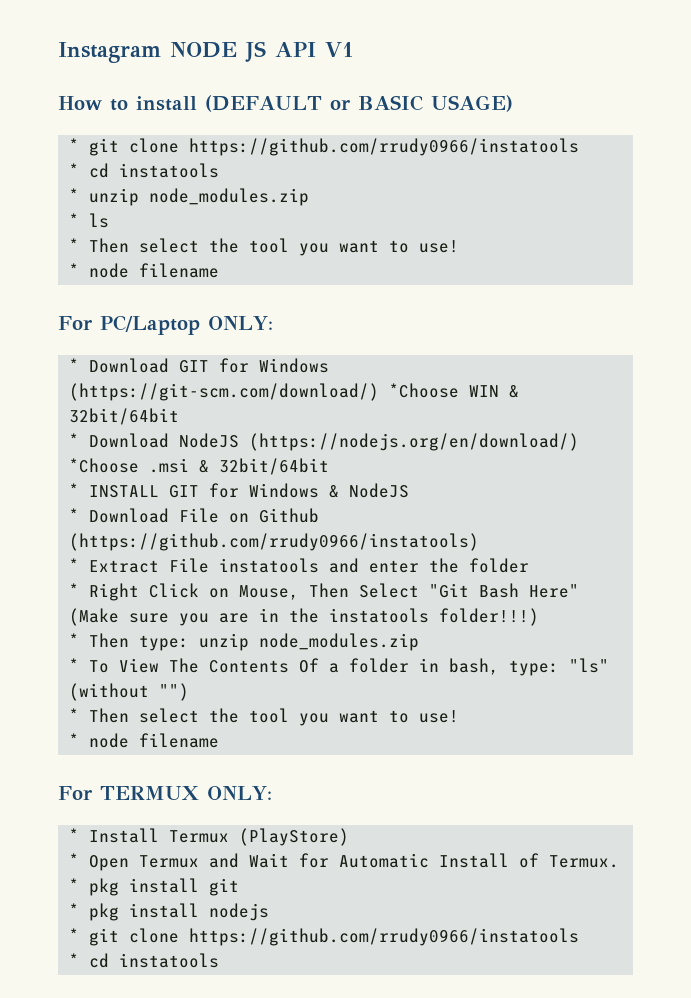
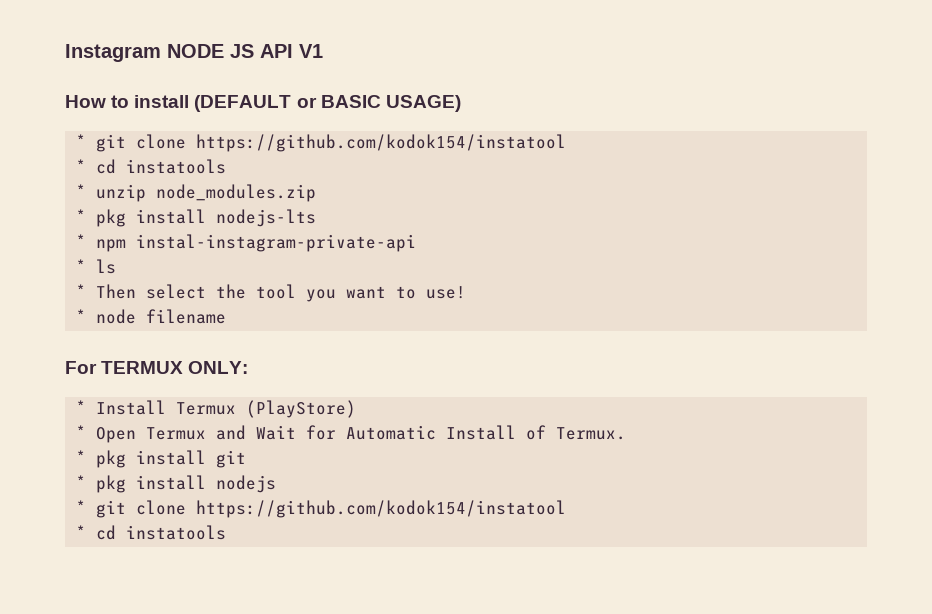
  How to install (DEFAULT or BASIC USAGE)
- * git clone https://github.com/rrudy0966/instatools
+ * git clone https://github.com/kodok154/instatool
+ * pkg install nodejs-lts
+ * npm instal-instagram-private-api
  * ls
- * Then select the tool you want to use!
- * node filename
- For PC/Laptop ONLY:
- * Download GIT for Windows (https://git-scm.com/download/) *Choose WIN & 32bit/64bit
- * Download NodeJS (https://nodejs.org/en/download/) *Choose .msi & 32bit/64bit
- * INSTALL GIT for Windows & NodeJS
- * Download File on Github (https://github.com/rrudy0966/instatools)
- * Extract File instatools and enter the folder
- * Right Click on Mouse, Then Select "Git Bash Here" (Make sure you are in the instatools folder!!!)
- * Then type: unzip node_modules.zip
- * To View The Contents Of a folder in bash, type: "ls" (without "")
  * pkg install nodejs
- * git clone https://github.com/rrudy0966/instatools
+ * git clone https://github.com/kodok154/instatool

